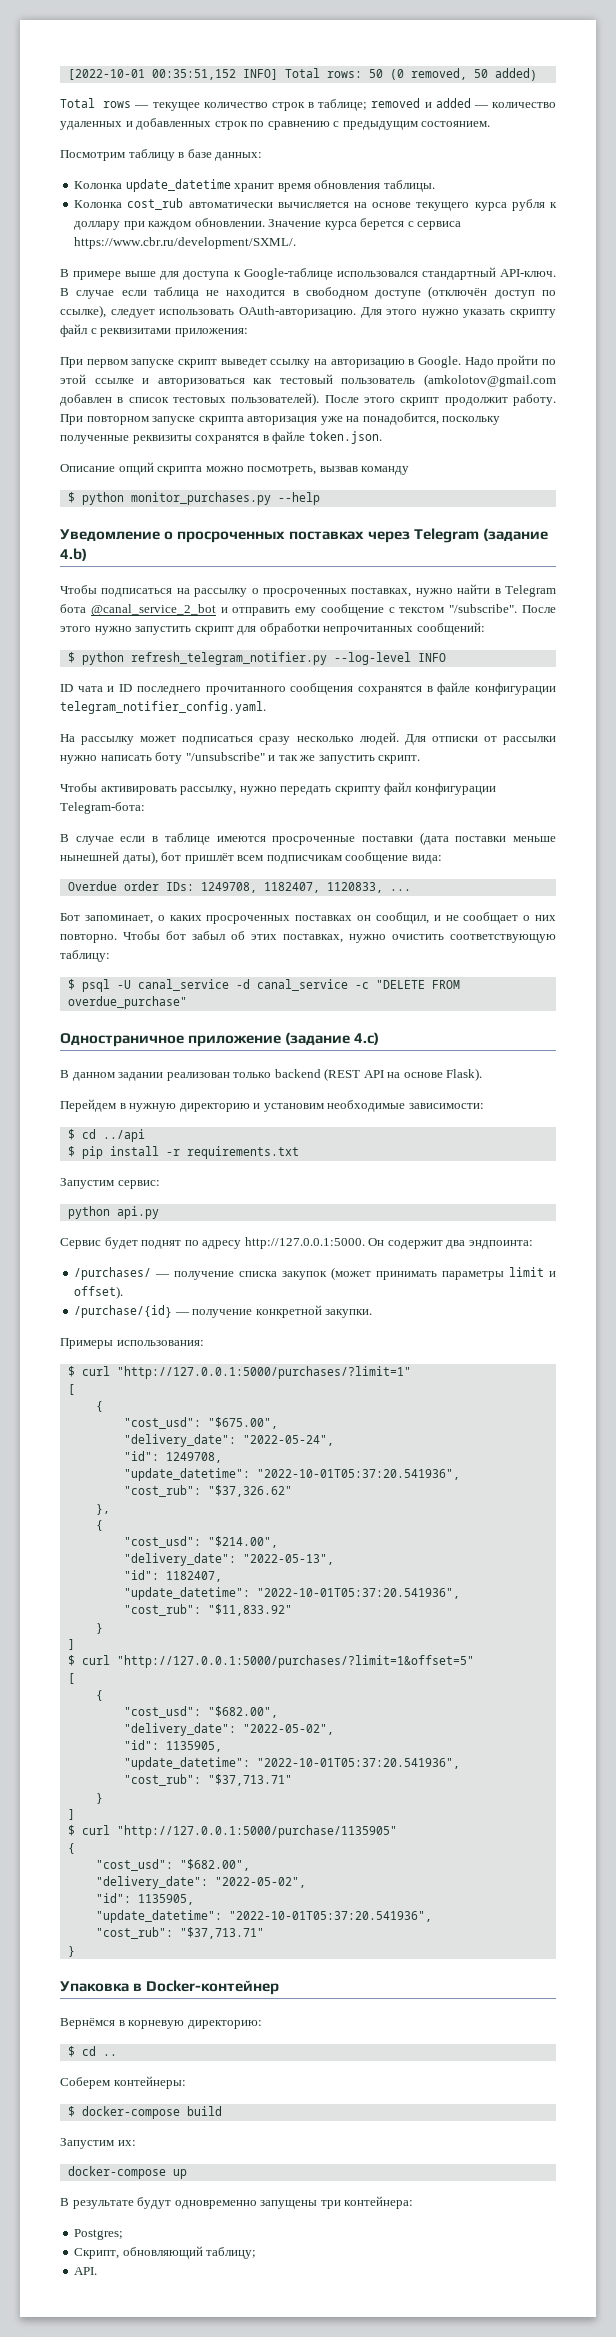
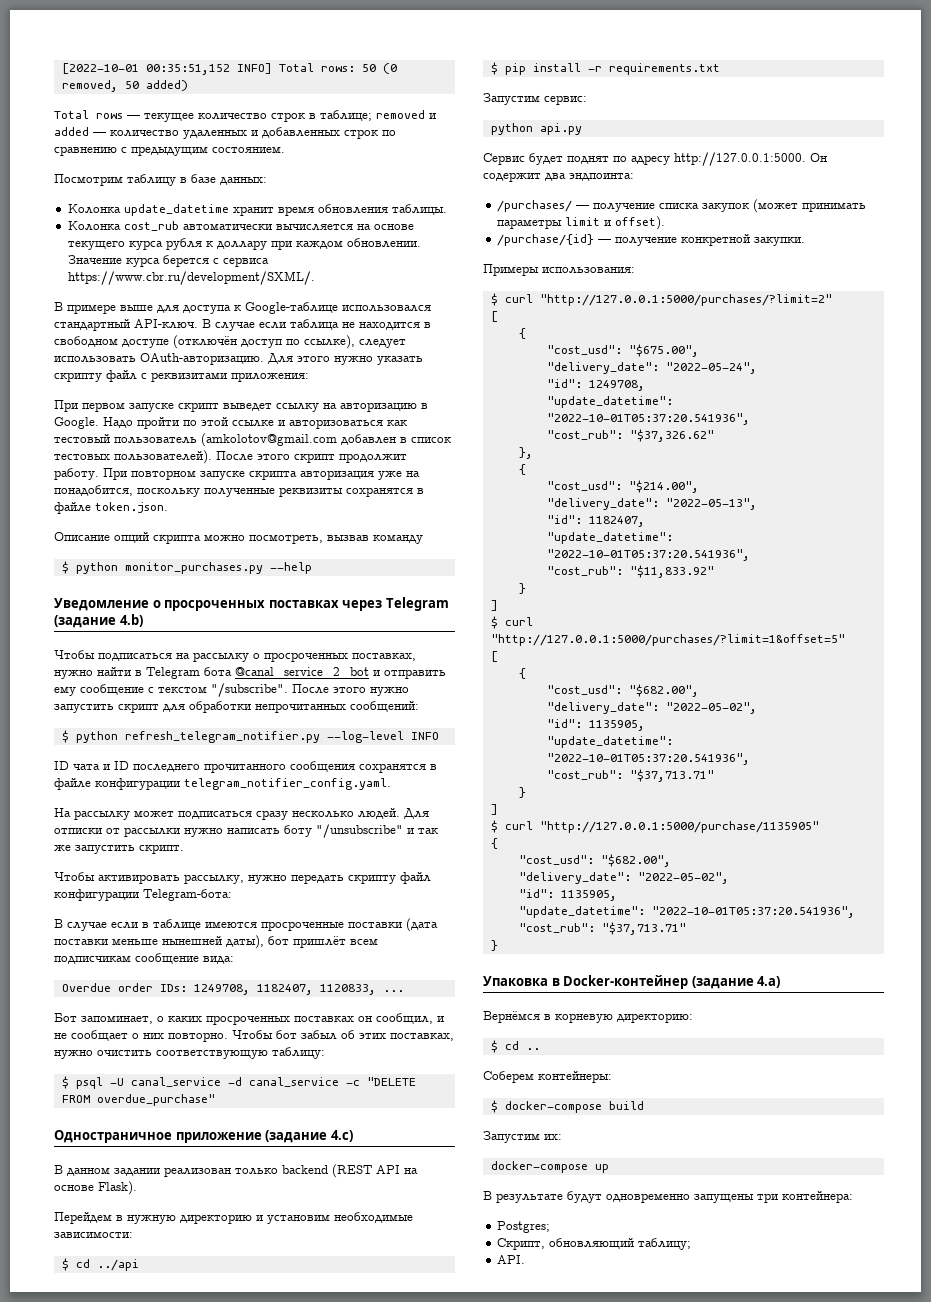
- $ curl "http://127.0.0.1:5000/purchases/?limit=1"
+ $ curl "http://127.0.0.1:5000/purchases/?limit=2"
- Упаковка в Docker-контейнер
+ Упаковка в Docker-контейнер (задание 4.a)

